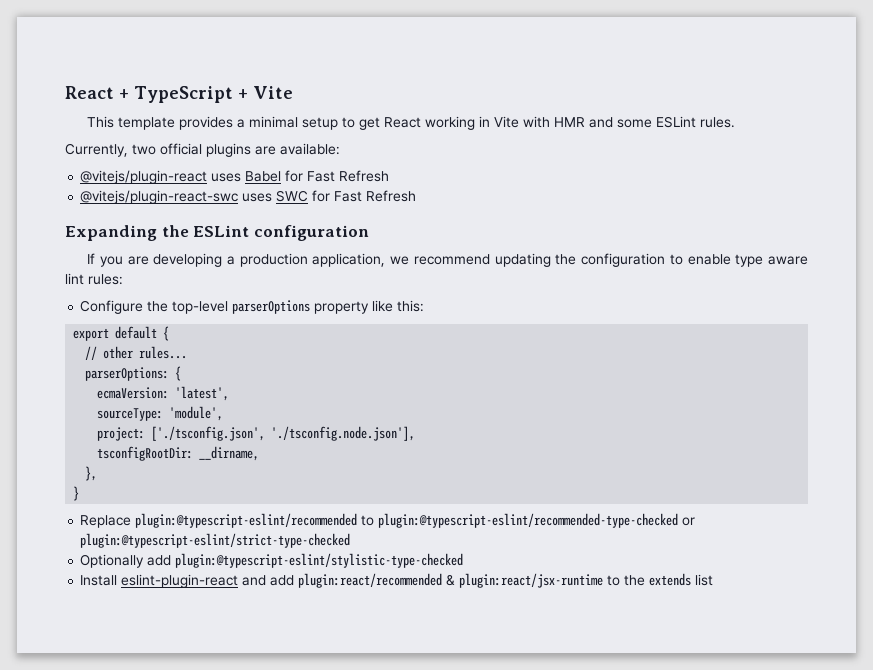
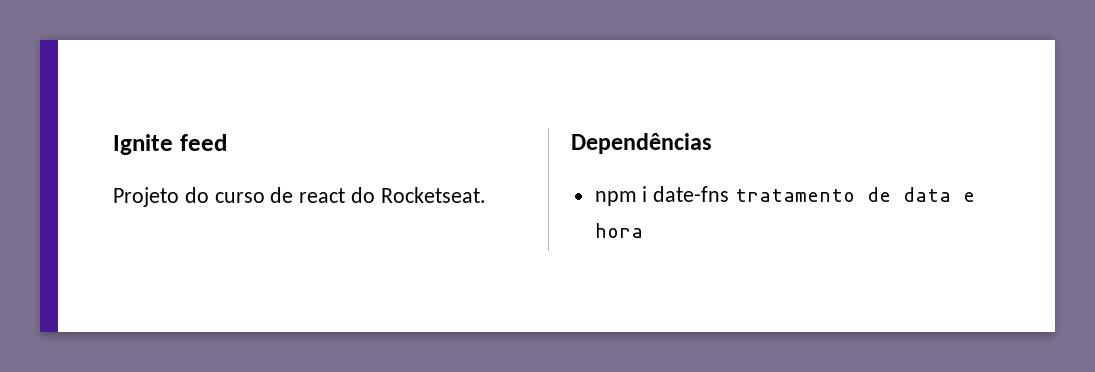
- React + TypeScript + Vite
- This template provides a minimal setup to get React working in Vite with HMR and some ESLint rules.
- Currently, two official plugins are available:
- @vitejs/plugin-react uses Babel for Fast Refresh
- @vitejs/plugin-react-swc uses SWC for Fast Refresh
- Expanding the ESLint configuration
- If you are developing a production application, we recommend updating the configuration to enable type aware lint rules:
- Configure the top-level parserOptions property like this:
- export default {
- // other rules...
- parserOptions: {
- ecmaVersion: 'latest',
- sourceType: 'module',
- project: ['./tsconfig.json', './tsconfig.node.json'],
- tsconfigRootDir: __dirname,
- },
- }
- Replace plugin:@typescript-eslint/recommended to plugin:@typescript-eslint/recommended-type-checked or plugin:@typescript-eslint/strict-type-checked
- Optionally add plugin:@typescript-eslint/stylistic-type-checked
- Install eslint-plugin-react and add plugin:react/recommended & plugin:react/jsx-runtime to the extends list
+ Ignite feed
+ Projeto do curso de react do Rocketseat.
+ Dependências
+ npm i date-fns tratamento de data e hora

